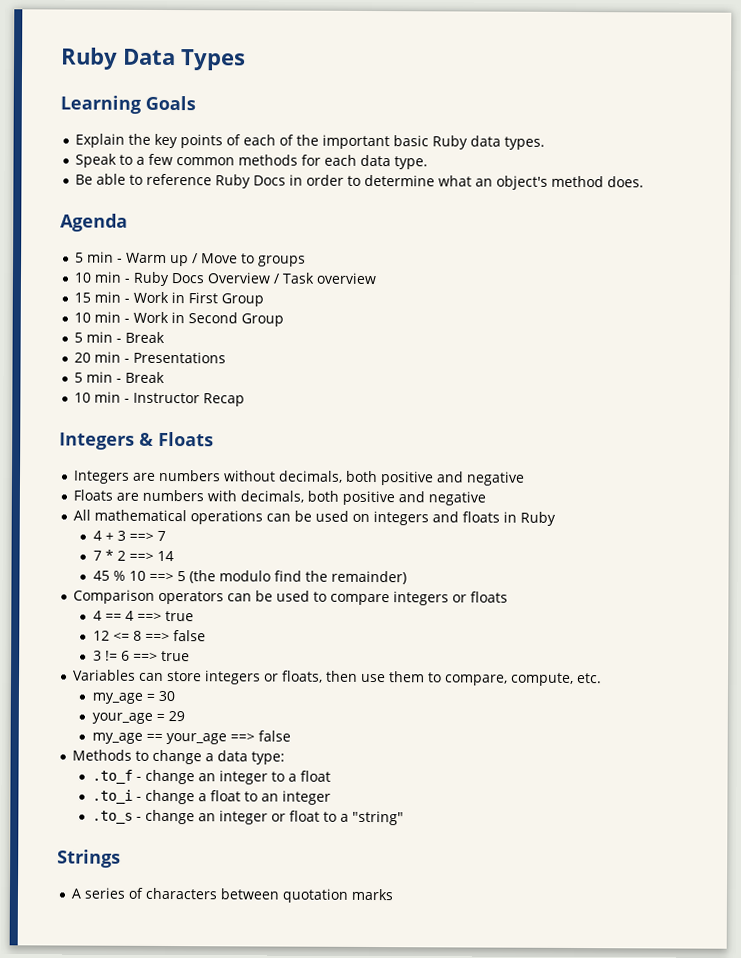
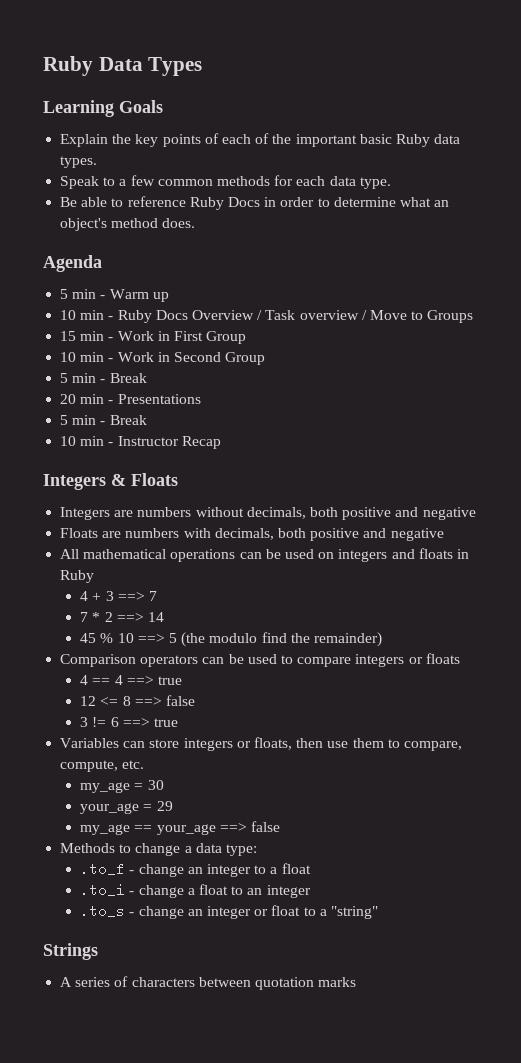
- 5 min - Warm up / Move to groups
+ 5 min - Warm up
- 10 min - Ruby Docs Overview / Task overview
+ 10 min - Ruby Docs Overview / Task overview / Move to Groups

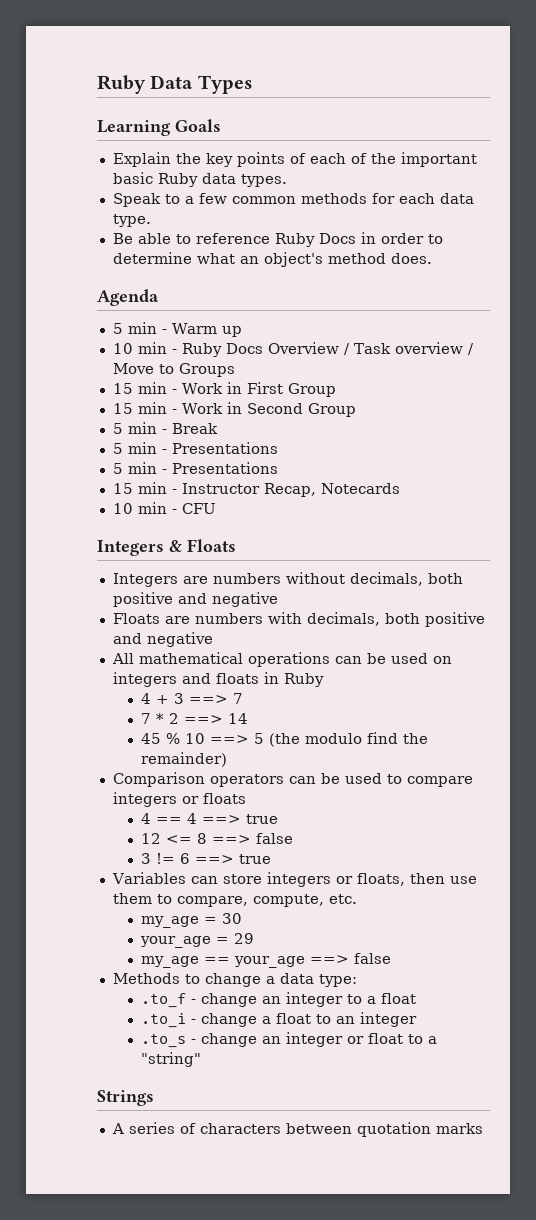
- 10 min - Work in Second Group
+ 15 min - Work in Second Group
  5 min - Break
- 20 min - Presentations
- 5 min - Break
- 10 min - Instructor Recap
+ 5 min - Presentations
+ 5 min - Presentations
+ 15 min - Instructor Recap, Notecards
+ 10 min - CFU

